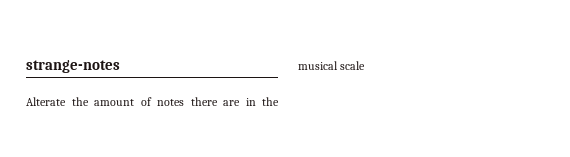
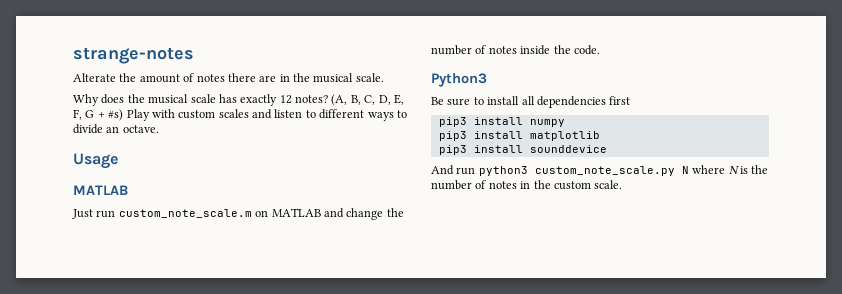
- Alterate the amount of notes there are in the musical scale
+ Alterate the amount of notes there are in the musical scale.
+ Why does the musical scale has exactly 12 notes? (A, B, C, D, E, F, G + #s) Play with custom scales and listen to different ways to divide an octave.
+ Usage
+ MATLAB
+ Just run custom_note_scale.m on MATLAB and change the number of notes inside the code.
+ Python3
+ Be sure to install all dependencies first
+ pip3 install numpy
+ pip3 install matplotlib
+ pip3 install sounddevice
+ And run python3 custom_note_scale.py N where N is the number of notes in the custom scale.

